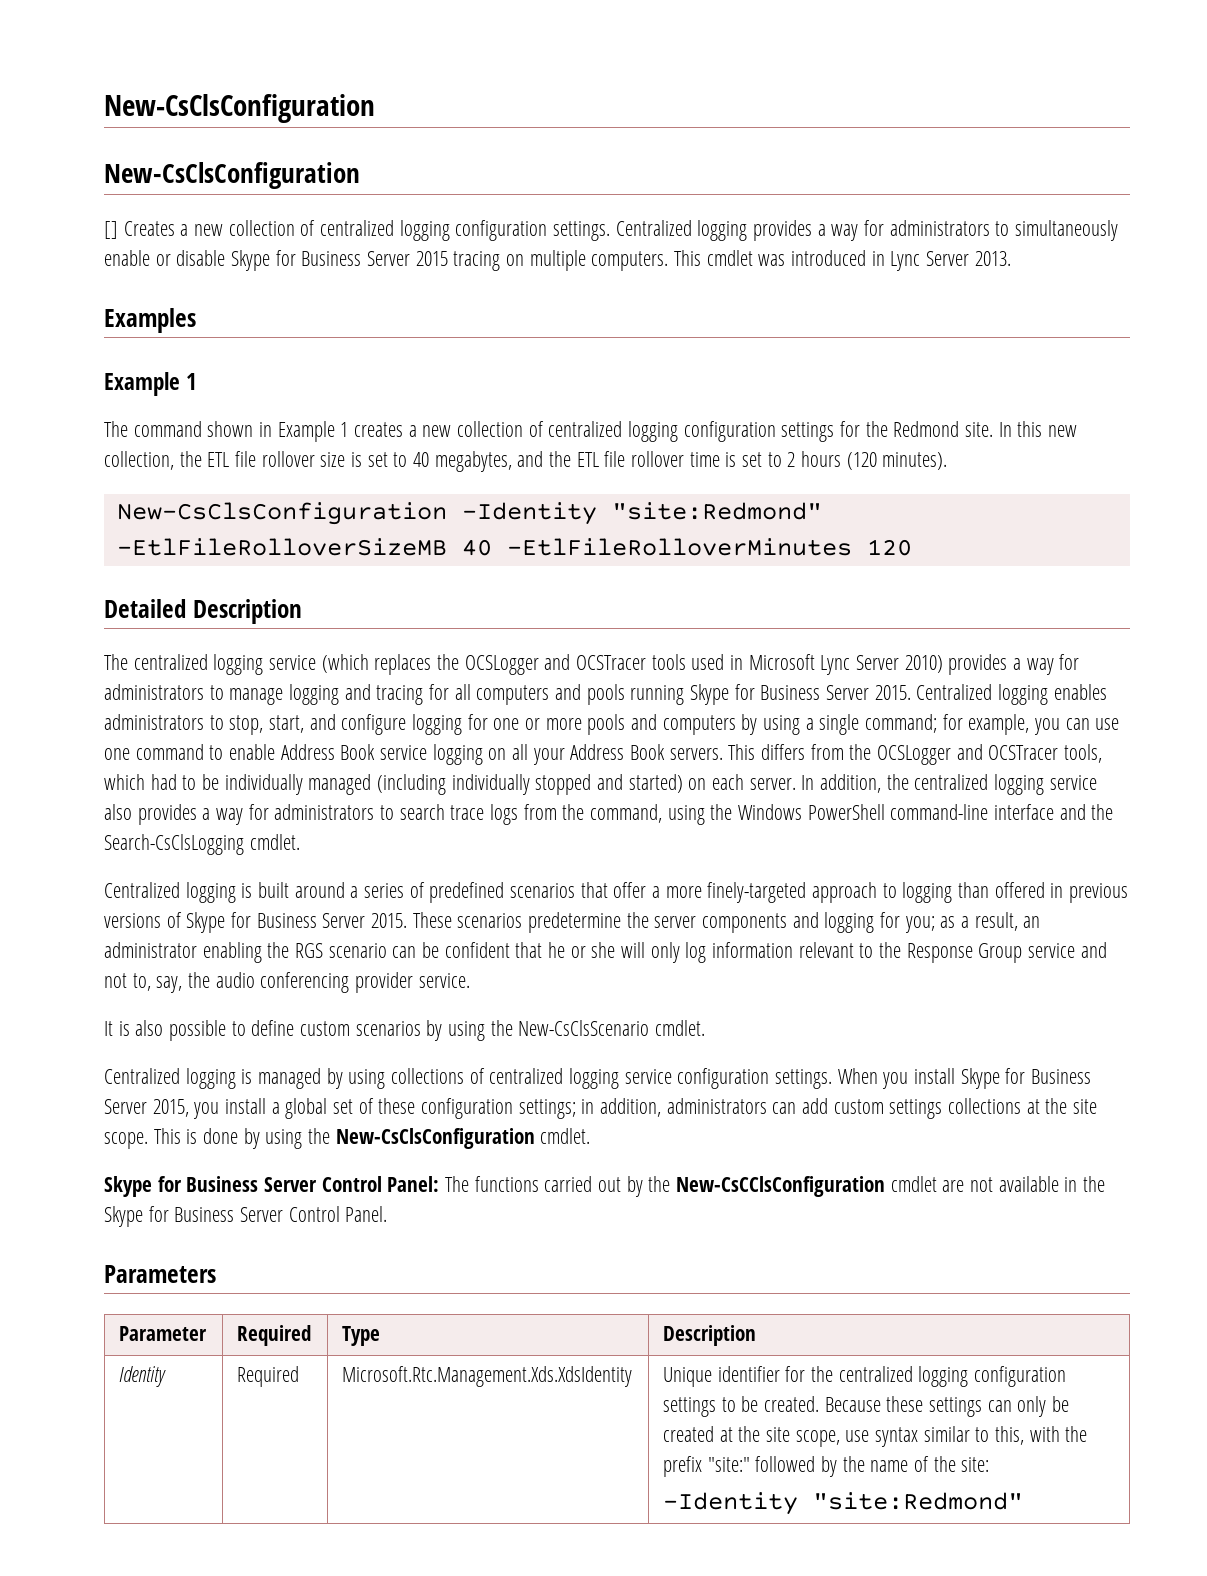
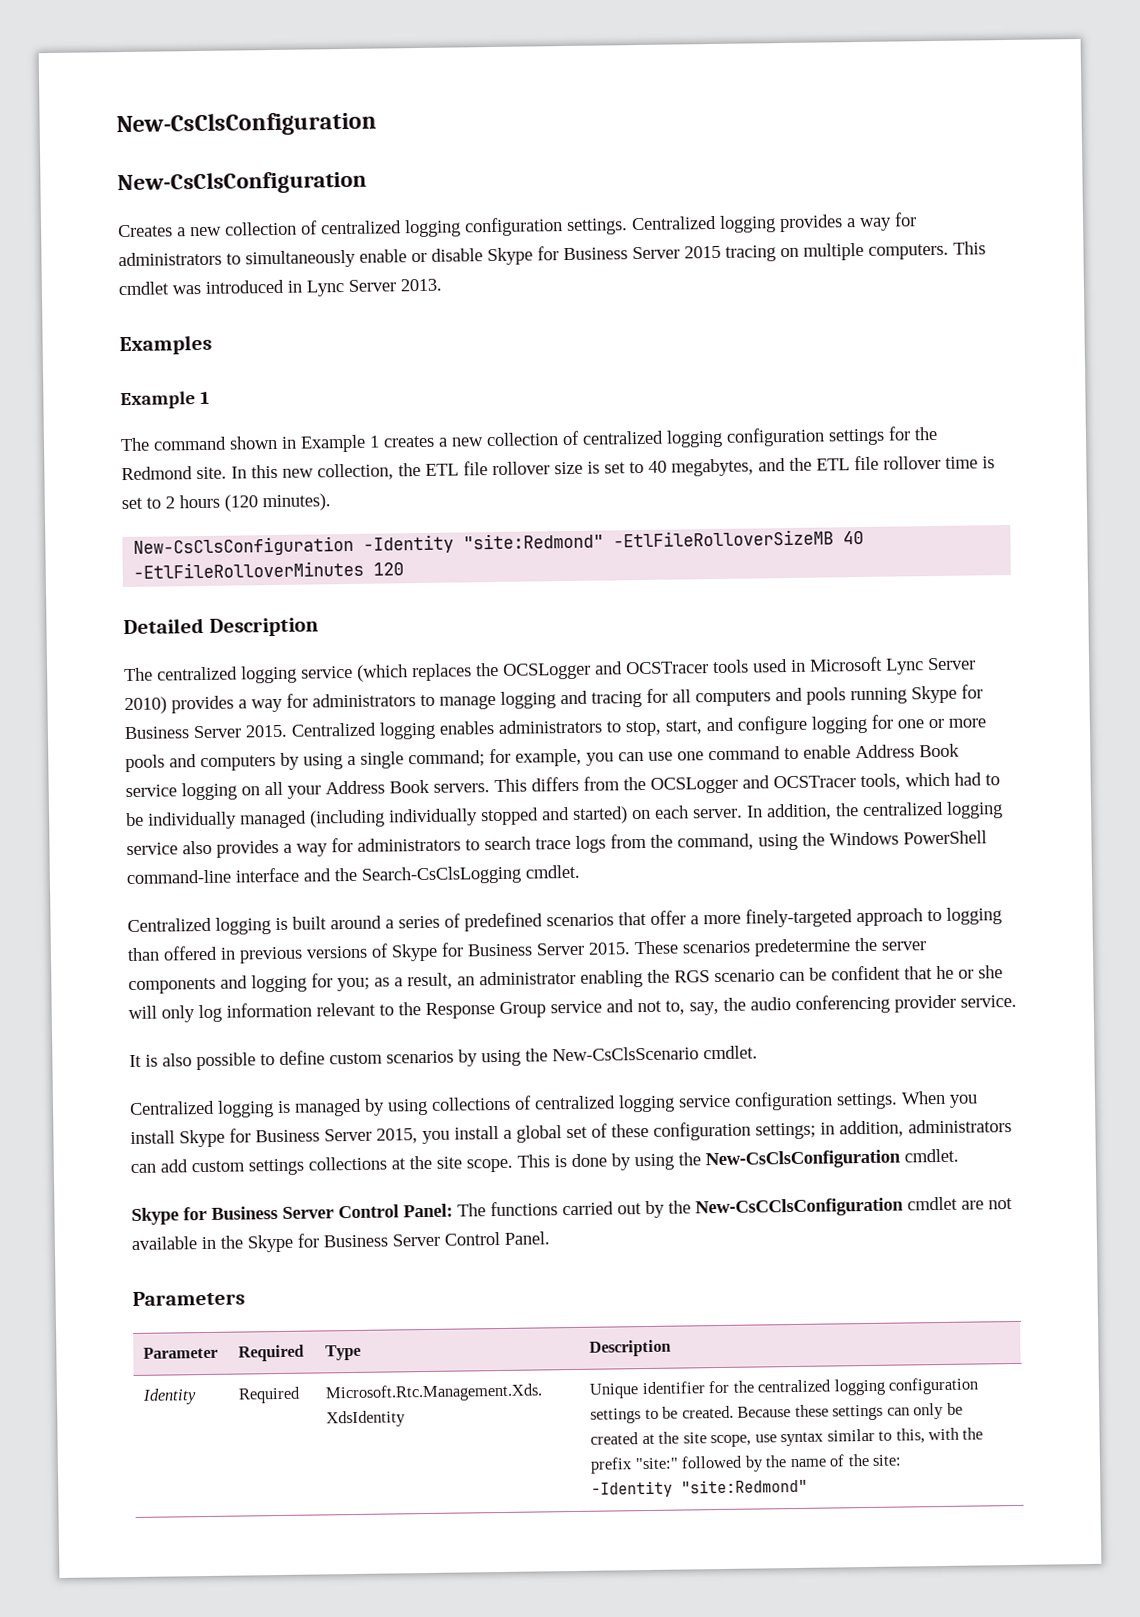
- [] Creates a new collection of centralized logging configuration settings.
+ Creates a new collection of centralized logging configuration settings.

